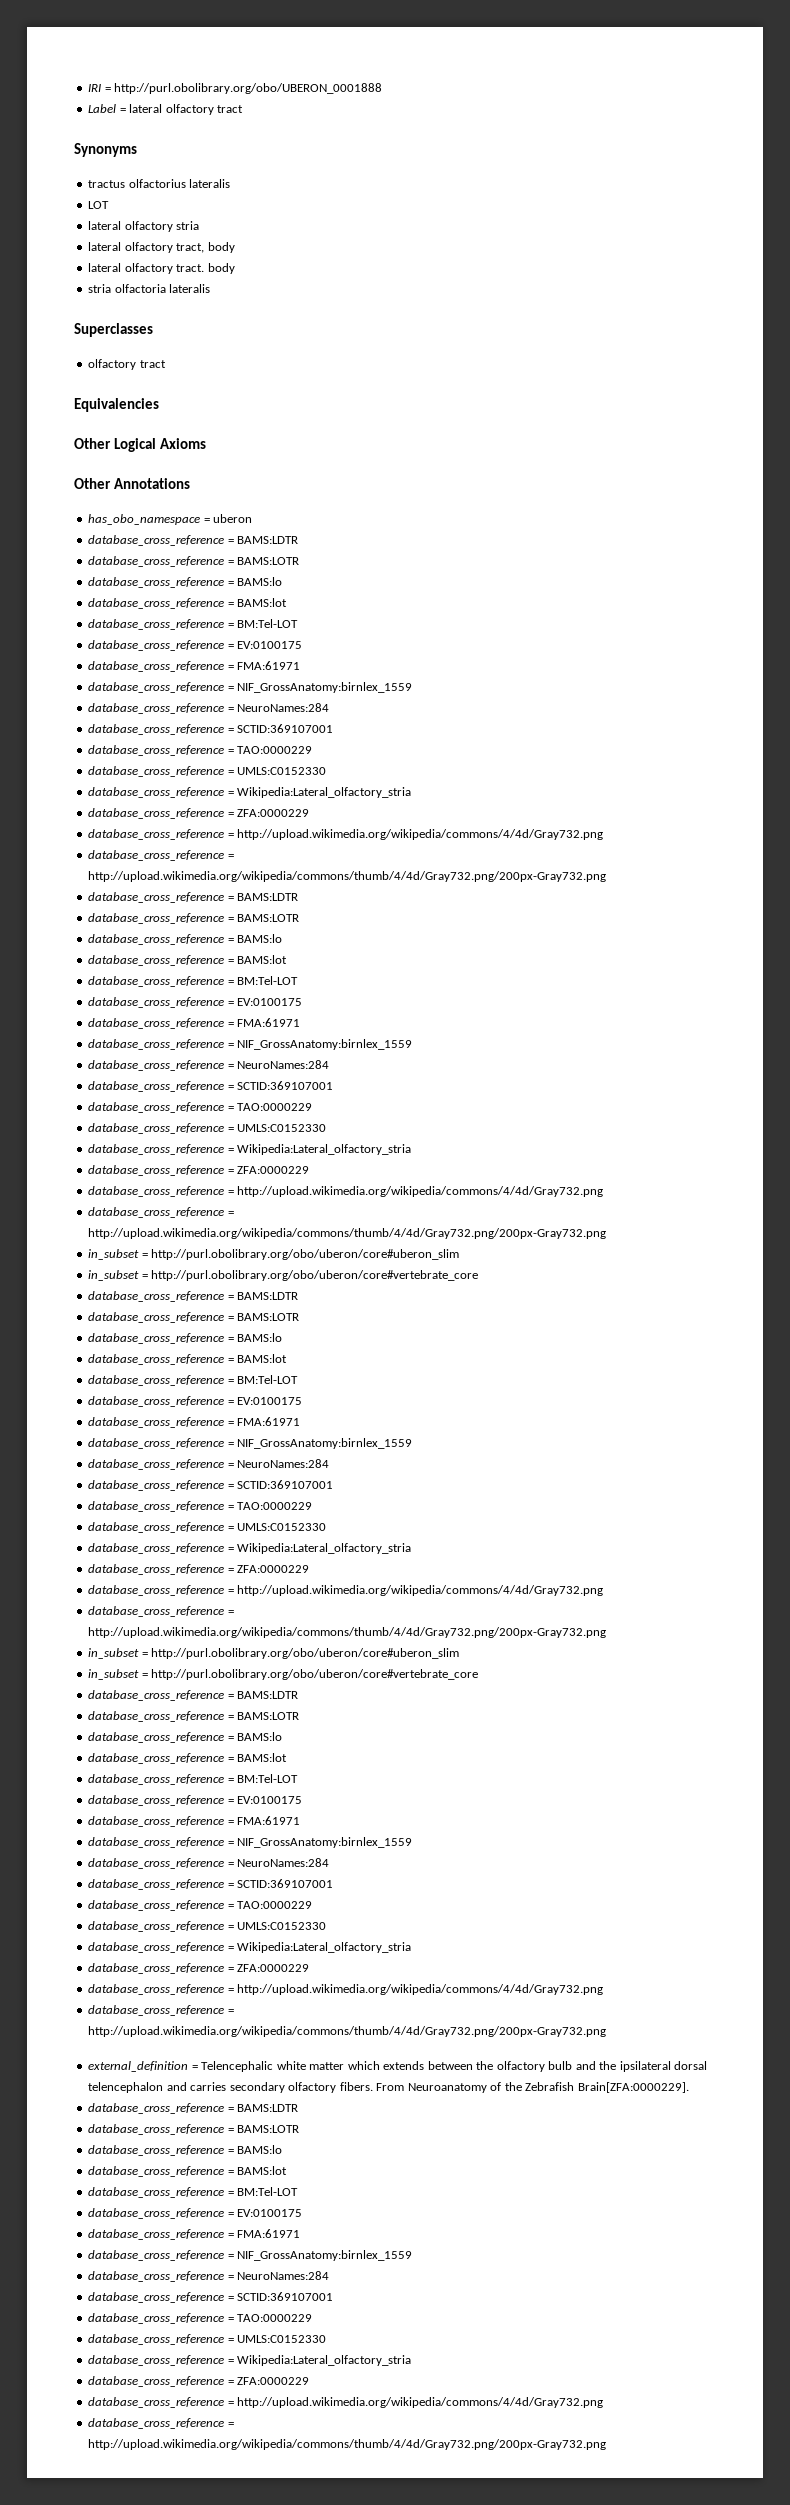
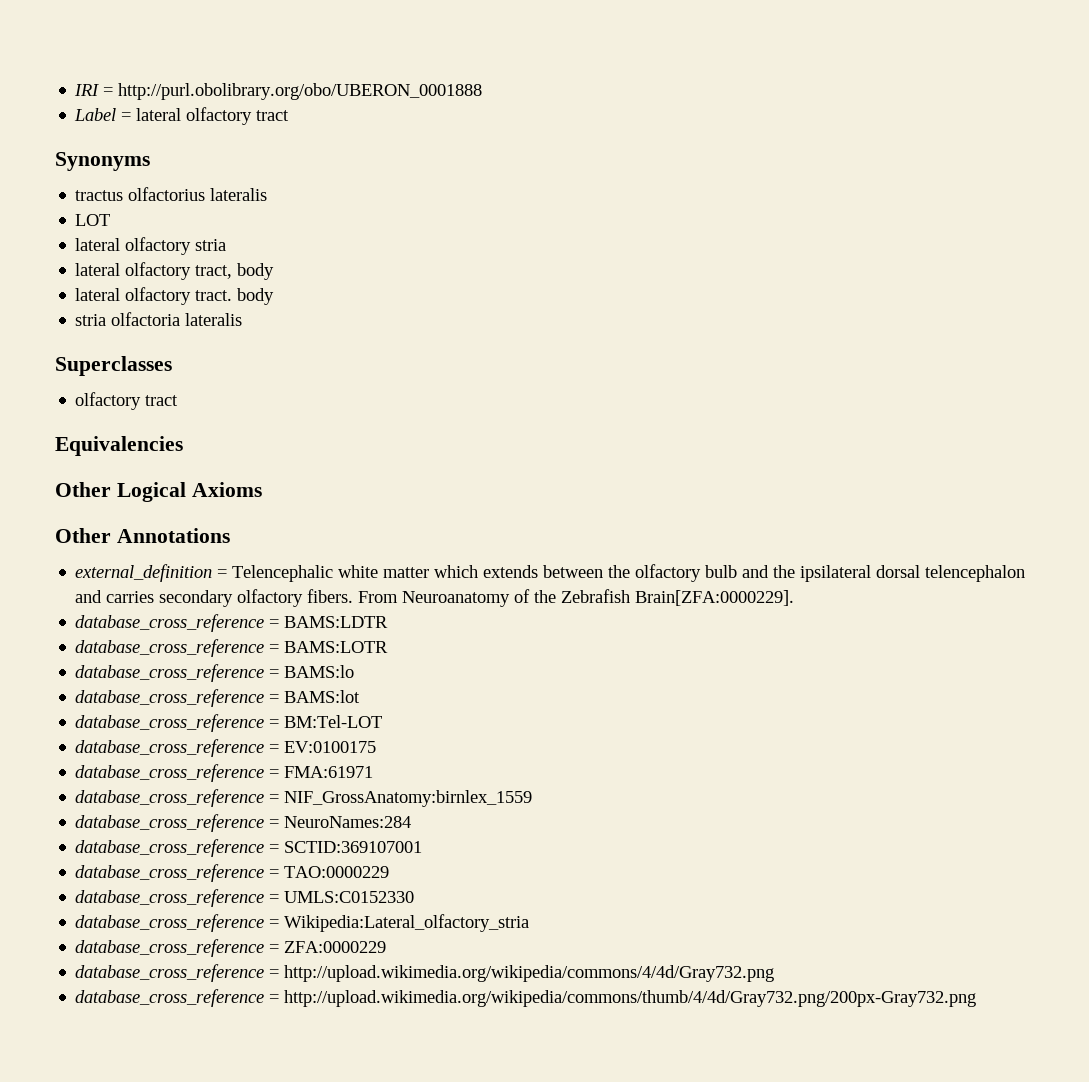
- has_obo_namespace = uberon
- database_cross_reference = BAMS:LDTR
- database_cross_reference = BAMS:LOTR
- database_cross_reference = BAMS:lo
- database_cross_reference = BAMS:lot
- database_cross_reference = BM:Tel-LOT
- database_cross_reference = EV:0100175
- database_cross_reference = FMA:61971
- database_cross_reference = NIF_GrossAnatomy:birnlex_1559
- database_cross_reference = NeuroNames:284
- database_cross_reference = SCTID:369107001
- database_cross_reference = TAO:0000229
- database_cross_reference = UMLS:C0152330
- database_cross_reference = Wikipedia:Lateral_olfactory_stria
- database_cross_reference = ZFA:0000229
- database_cross_reference = http://upload.wikimedia.org/wikipedia/commons/4/4d/Gray732.png
- database_cross_reference = http://upload.wikimedia.org/wikipedia/commons/thumb/4/4d/Gray732.png/200px-Gray732.png
- database_cross_reference = BAMS:LDTR
- database_cross_reference = BAMS:LOTR
- database_cross_reference = BAMS:lo
- database_cross_reference = BAMS:lot
- database_cross_reference = BM:Tel-LOT
- database_cross_reference = EV:0100175
- database_cross_reference = FMA:61971
- database_cross_reference = NIF_GrossAnatomy:birnlex_1559
- database_cross_reference = NeuroNames:284
- database_cross_reference = SCTID:369107001
- database_cross_reference = TAO:0000229
- database_cross_reference = UMLS:C0152330
- database_cross_reference = Wikipedia:Lateral_olfactory_stria
- database_cross_reference = ZFA:0000229
- database_cross_reference = http://upload.wikimedia.org/wikipedia/commons/4/4d/Gray732.png
- database_cross_reference = http://upload.wikimedia.org/wikipedia/commons/thumb/4/4d/Gray732.png/200px-Gray732.png
- in_subset = http://purl.obolibrary.org/obo/uberon/core#uberon_slim
- in_subset = http://purl.obolibrary.org/obo/uberon/core#vertebrate_core
- database_cross_reference = BAMS:LDTR
- database_cross_reference = BAMS:LOTR
- database_cross_reference = BAMS:lo
- database_cross_reference = BAMS:lot
- database_cross_reference = BM:Tel-LOT
- database_cross_reference = EV:0100175
- database_cross_reference = FMA:61971
- database_cross_reference = NIF_GrossAnatomy:birnlex_1559
- database_cross_reference = NeuroNames:284
- database_cross_reference = SCTID:369107001
- database_cross_reference = TAO:0000229
- database_cross_reference = UMLS:C0152330
- database_cross_reference = Wikipedia:Lateral_olfactory_stria
- database_cross_reference = ZFA:0000229
- database_cross_reference = http://upload.wikimedia.org/wikipedia/commons/4/4d/Gray732.png
- database_cross_reference = http://upload.wikimedia.org/wikipedia/commons/thumb/4/4d/Gray732.png/200px-Gray732.png
- in_subset = http://purl.obolibrary.org/obo/uberon/core#uberon_slim
- in_subset = http://purl.obolibrary.org/obo/uberon/core#vertebrate_core
- database_cross_reference = BAMS:LDTR
- database_cross_reference = BAMS:LOTR
- database_cross_reference = BAMS:lo
- database_cross_reference = BAMS:lot
- database_cross_reference = BM:Tel-LOT
- database_cross_reference = EV:0100175
- database_cross_reference = FMA:61971
- database_cross_reference = NIF_GrossAnatomy:birnlex_1559
- database_cross_reference = NeuroNames:284
- database_cross_reference = SCTID:369107001
- database_cross_reference = TAO:0000229
- database_cross_reference = UMLS:C0152330
- database_cross_reference = Wikipedia:Lateral_olfactory_stria
- database_cross_reference = ZFA:0000229
- database_cross_reference = http://upload.wikimedia.org/wikipedia/commons/4/4d/Gray732.png
- database_cross_reference = http://upload.wikimedia.org/wikipedia/commons/thumb/4/4d/Gray732.png/200px-Gray732.png

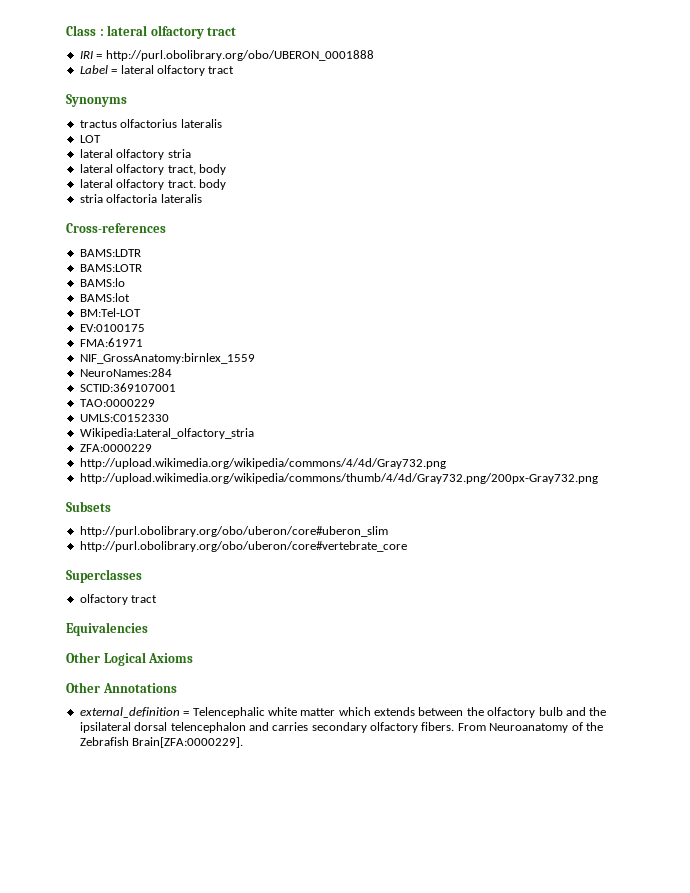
+ Class : lateral olfactory tract
+ Cross-references
+ BAMS:LDTR
+ BAMS:LOTR
+ BAMS:lo
+ BAMS:lot
+ BM:Tel-LOT
+ EV:0100175
+ FMA:61971
+ NIF_GrossAnatomy:birnlex_1559
+ NeuroNames:284
+ SCTID:369107001
+ TAO:0000229
+ UMLS:C0152330
+ Wikipedia:Lateral_olfactory_stria
+ ZFA:0000229
+ http://upload.wikimedia.org/wikipedia/commons/4/4d/Gray732.png
+ http://upload.wikimedia.org/wikipedia/commons/thumb/4/4d/Gray732.png/200px-Gray732.png
+ Subsets
+ http://purl.obolibrary.org/obo/uberon/core#uberon_slim
+ http://purl.obolibrary.org/obo/uberon/core#vertebrate_core
- database_cross_reference = BAMS:LDTR
- database_cross_reference = BAMS:LOTR
- database_cross_reference = BAMS:lo
- database_cross_reference = BAMS:lot
- database_cross_reference = BM:Tel-LOT
- database_cross_reference = EV:0100175
- database_cross_reference = FMA:61971
- database_cross_reference = NIF_GrossAnatomy:birnlex_1559
- database_cross_reference = NeuroNames:284
- database_cross_reference = SCTID:369107001
- database_cross_reference = TAO:0000229
- database_cross_reference = UMLS:C0152330
- database_cross_reference = Wikipedia:Lateral_olfactory_stria
- database_cross_reference = ZFA:0000229
- database_cross_reference = http://upload.wikimedia.org/wikipedia/commons/4/4d/Gray732.png
- database_cross_reference = http://upload.wikimedia.org/wikipedia/commons/thumb/4/4d/Gray732.png/200px-Gray732.png

